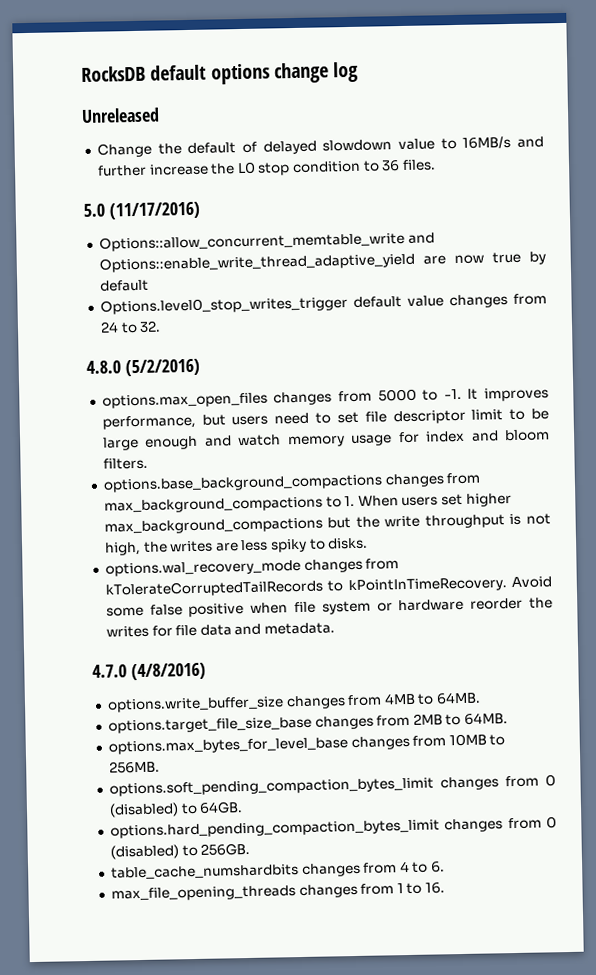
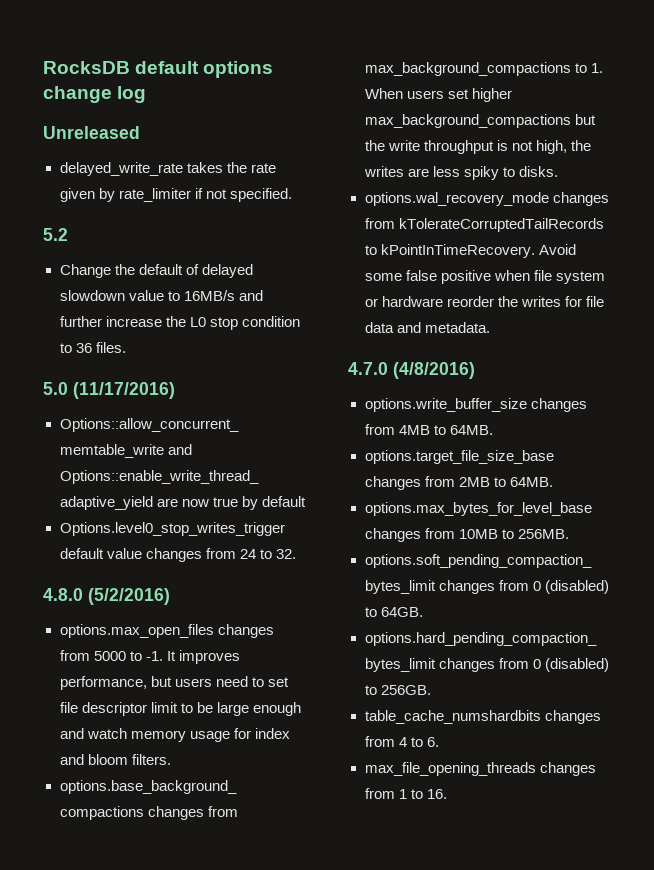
+ delayed_write_rate takes the rate given by rate_limiter if not specified.
+ 5.2

